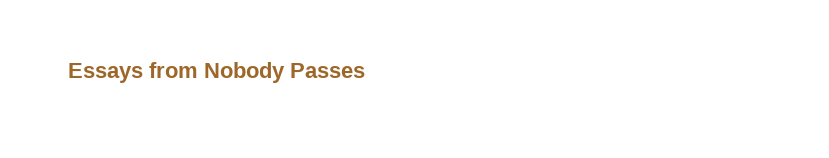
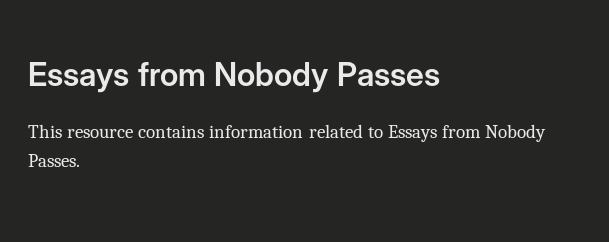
+ This resource contains information related to Essays from Nobody Passes.

